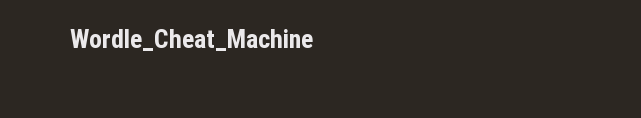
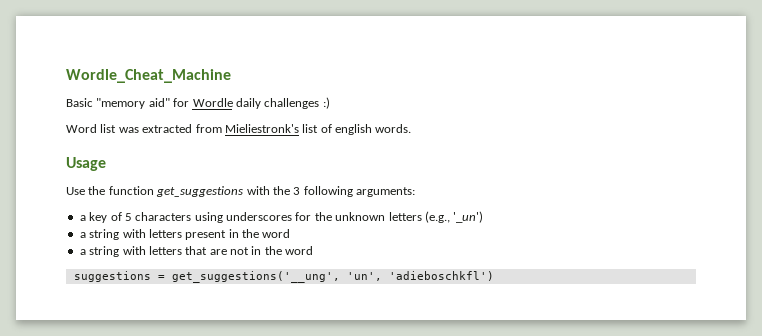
+ Basic "memory aid" for Wordle daily challenges :)
+ Word list was extracted from Mieliestronk's list of english words.
+ Usage
+ Use the function get_suggestions with the 3 following arguments:
+ a key of 5 characters using underscores for the unknown letters (e.g., '_un')
+ a string with letters present in the word
+ a string with letters that are not in the word
+ suggestions = get_suggestions('__ung', 'un', 'adieboschkfl')

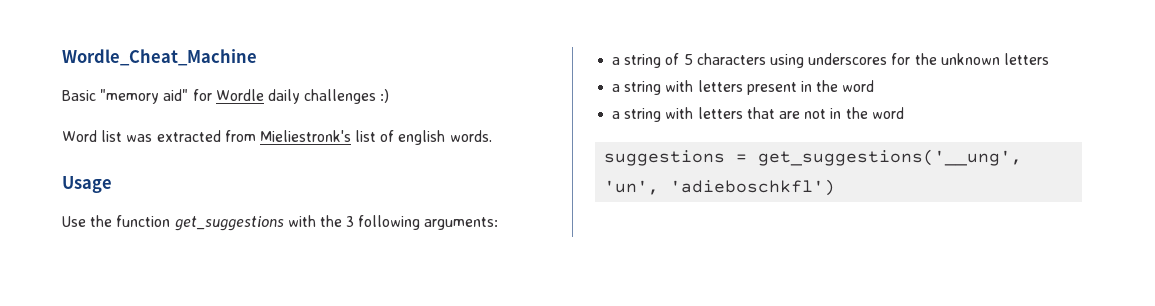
- a key of 5 characters using underscores for the unknown letters (e.g., '_un')
+ a string of 5 characters using underscores for the unknown letters

